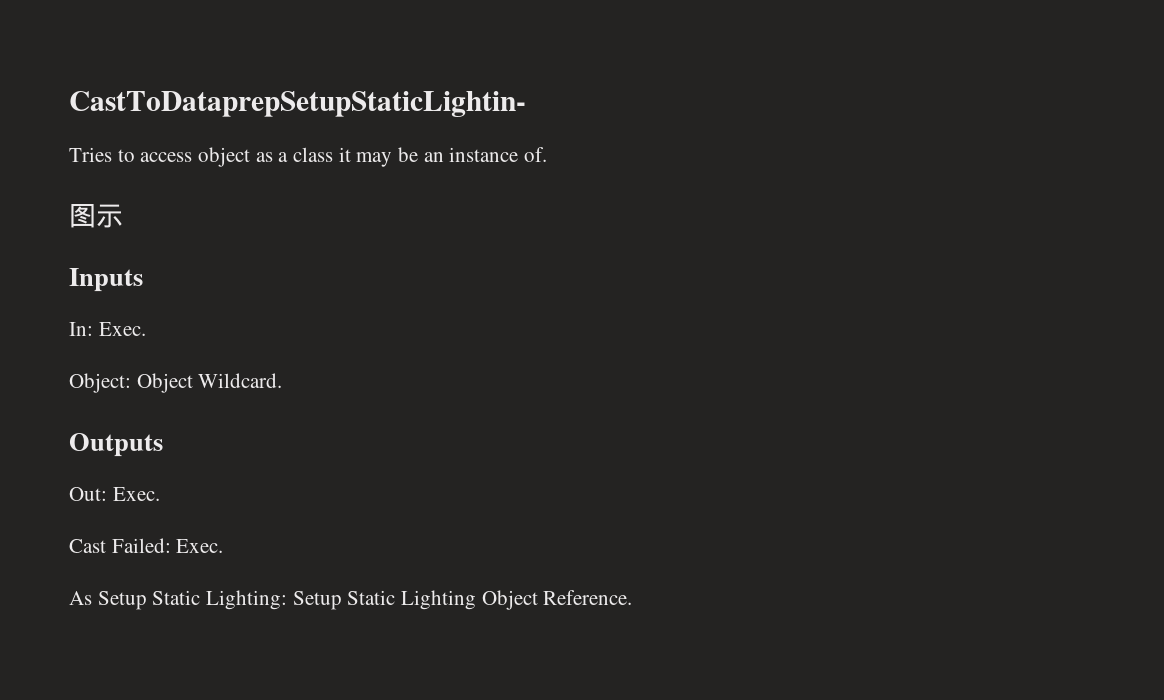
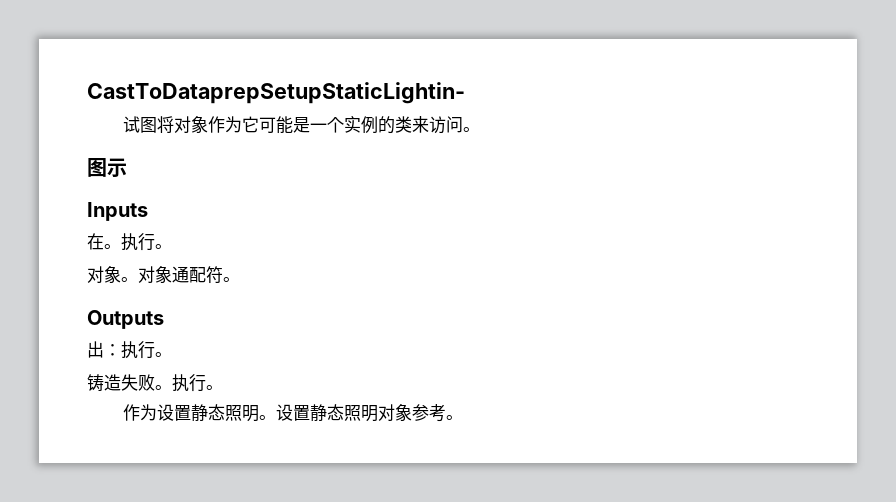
- Tries to access object as a class it may be an instance of.
+ 试图将对象作为它可能是一个实例的类来访问。
  图示
  Inputs
- In: Exec.
- Object: Object Wildcard.
+ 在。执行。
+ 对象。对象通配符。
  Outputs
- Out: Exec.
- Cast Failed: Exec.
- As Setup Static Lighting: Setup Static Lighting Object Reference.
+ 出：执行。
+ 铸造失败。执行。
+ 作为设置静态照明。设置静态照明对象参考。

